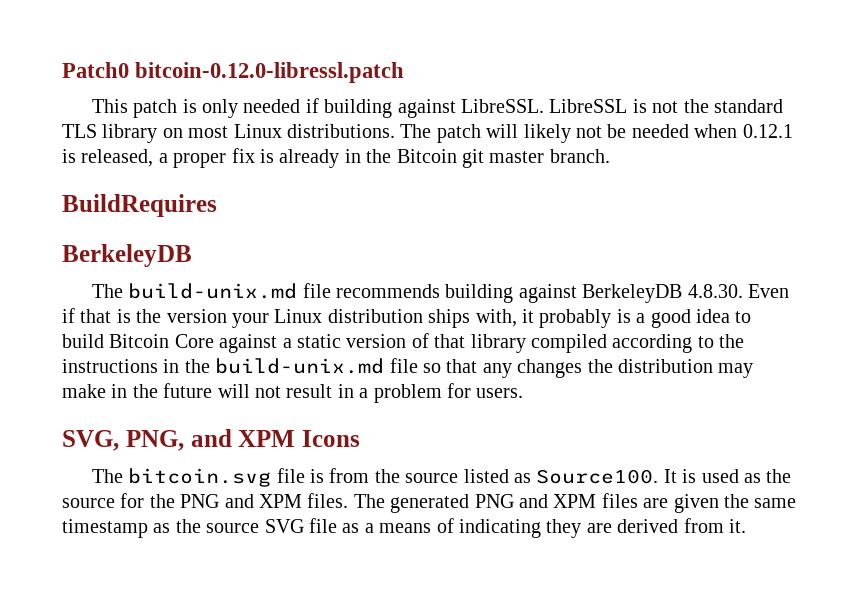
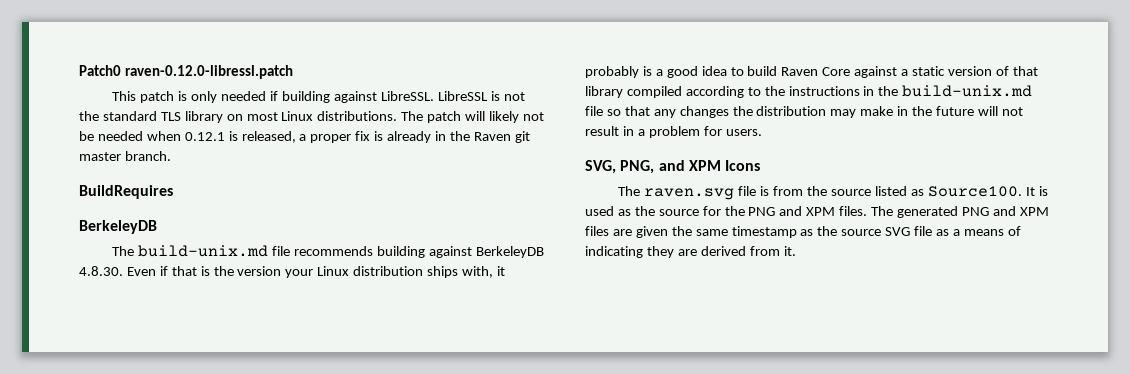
- Patch0 bitcoin-0.12.0-libressl.patch
+ Patch0 raven-0.12.0-libressl.patch
- The patch will likely not be needed when 0.12.1 is released, a proper fix is already in the Bitcoin git master branch.
+ The patch will likely not be needed when 0.12.1 is released, a proper fix is already in the Raven git master branch.
- The build-unix.md file recommends building against BerkeleyDB 4.8.30. Even if that is the version your Linux distribution ships with, it probably is a good idea to build Bitcoin Core against a static version of that library compiled according to the instructions in the build-unix.md file so that any changes the distribution may make in the future will not result in a problem for users.
+ The build-unix.md file recommends building against BerkeleyDB 4.8.30. Even if that is the version your Linux distribution ships with, it probably is a good idea to build Raven Core against a static version of that library compiled according to the instructions in the build-unix.md file so that any changes the distribution may make in the future will not result in a problem for users.
- The bitcoin.svg file is from the source listed as Source100.
+ The raven.svg file is from the source listed as Source100.

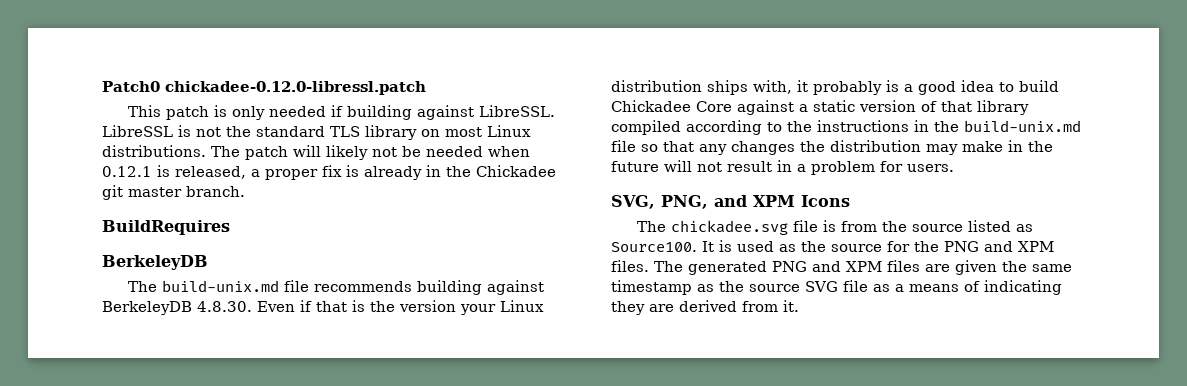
- Patch0 raven-0.12.0-libressl.patch
+ Patch0 chickadee-0.12.0-libressl.patch
- The patch will likely not be needed when 0.12.1 is released, a proper fix is already in the Raven git master branch.
+ The patch will likely not be needed when 0.12.1 is released, a proper fix is already in the Chickadee git master branch.
- The build-unix.md file recommends building against BerkeleyDB 4.8.30. Even if that is the version your Linux distribution ships with, it probably is a good idea to build Raven Core against a static version of that library compiled according to the instructions in the build-unix.md file so that any changes the distribution may make in the future will not result in a problem for users.
+ The build-unix.md file recommends building against BerkeleyDB 4.8.30. Even if that is the version your Linux distribution ships with, it probably is a good idea to build Chickadee Core against a static version of that library compiled according to the instructions in the build-unix.md file so that any changes the distribution may make in the future will not result in a problem for users.
- The raven.svg file is from the source listed as Source100.
+ The chickadee.svg file is from the source listed as Source100.

